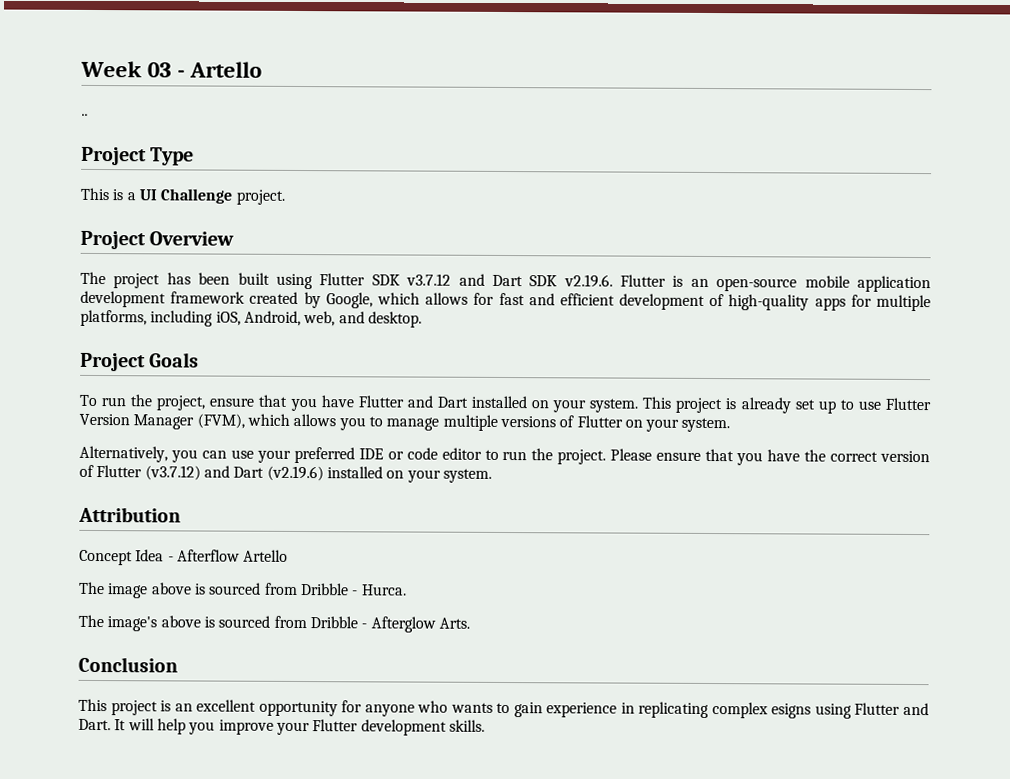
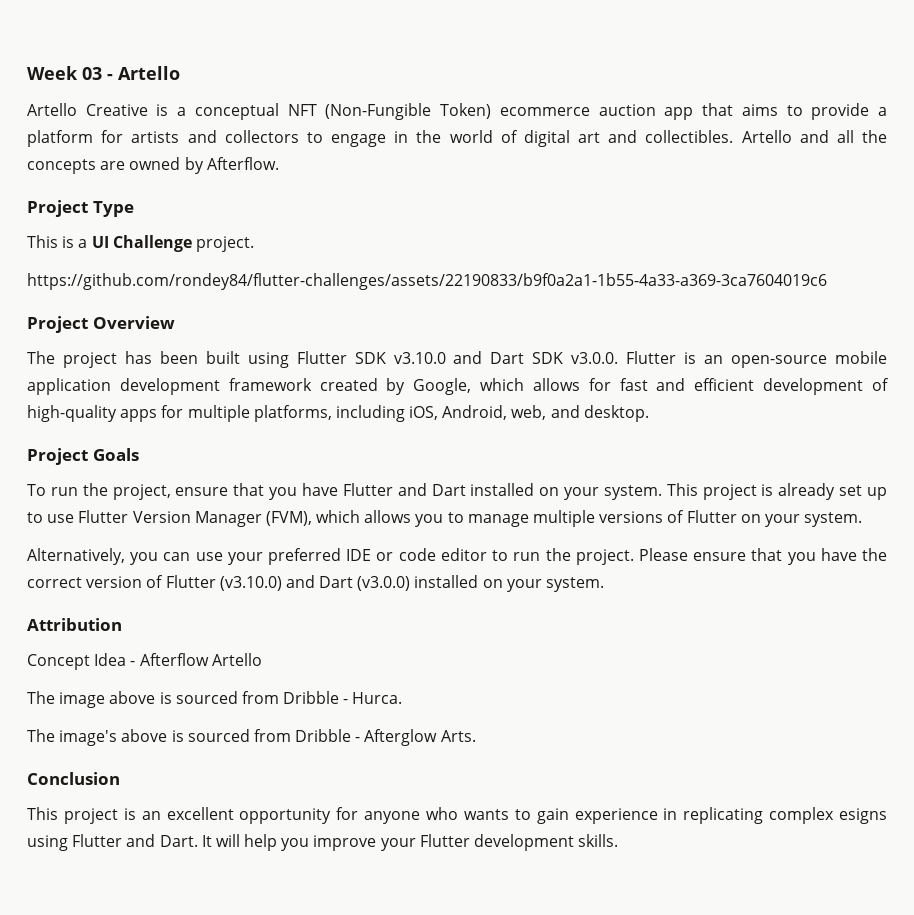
- ..
+ Artello Creative is a conceptual NFT (Non-Fungible Token) ecommerce auction app that aims to provide a platform for artists and collectors to engage in the world of digital art and collectibles. Artello and all the concepts are owned by Afterflow.
+ https://github.com/rondey84/flutter-challenges/assets/22190833/b9f0a2a1-1b55-4a33-a369-3ca7604019c6
- The project has been built using Flutter SDK v3.7.12 and Dart SDK v2.19.6. Flutter is an open-source mobile application development framework created by Google, which allows for fast and efficient development of high-quality apps for multiple platforms, including iOS, Android, web, and desktop.
+ The project has been built using Flutter SDK v3.10.0 and Dart SDK v3.0.0. Flutter is an open-source mobile application development framework created by Google, which allows for fast and efficient development of high-quality apps for multiple platforms, including iOS, Android, web, and desktop.
- Please ensure that you have the correct version of Flutter (v3.7.12) and Dart (v2.19.6) installed on your system.
+ Please ensure that you have the correct version of Flutter (v3.10.0) and Dart (v3.0.0) installed on your system.

